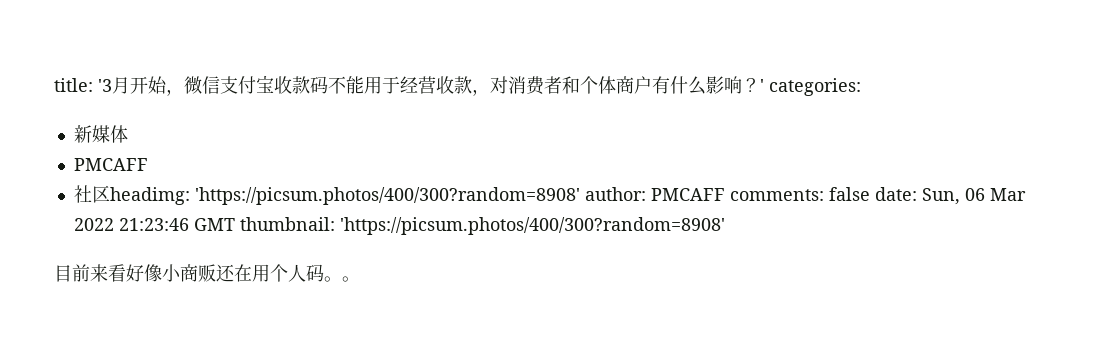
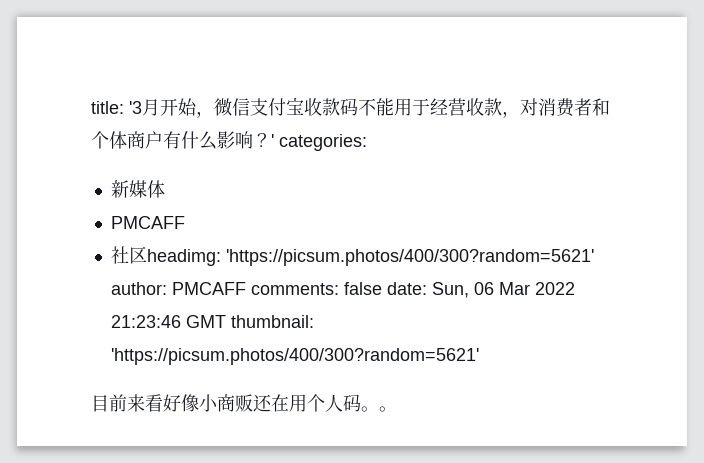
- 社区headimg: 'https://picsum.photos/400/300?random=8908' author: PMCAFF comments: false date: Sun, 06 Mar 2022 21:23:46 GMT thumbnail: 'https://picsum.photos/400/300?random=8908'
+ 社区headimg: 'https://picsum.photos/400/300?random=5621' author: PMCAFF comments: false date: Sun, 06 Mar 2022 21:23:46 GMT thumbnail: 'https://picsum.photos/400/300?random=5621'

